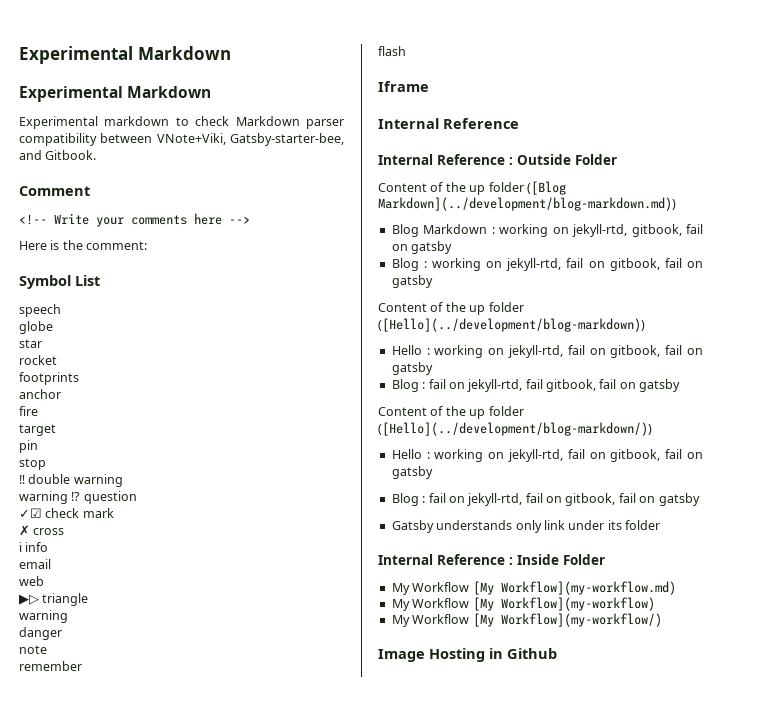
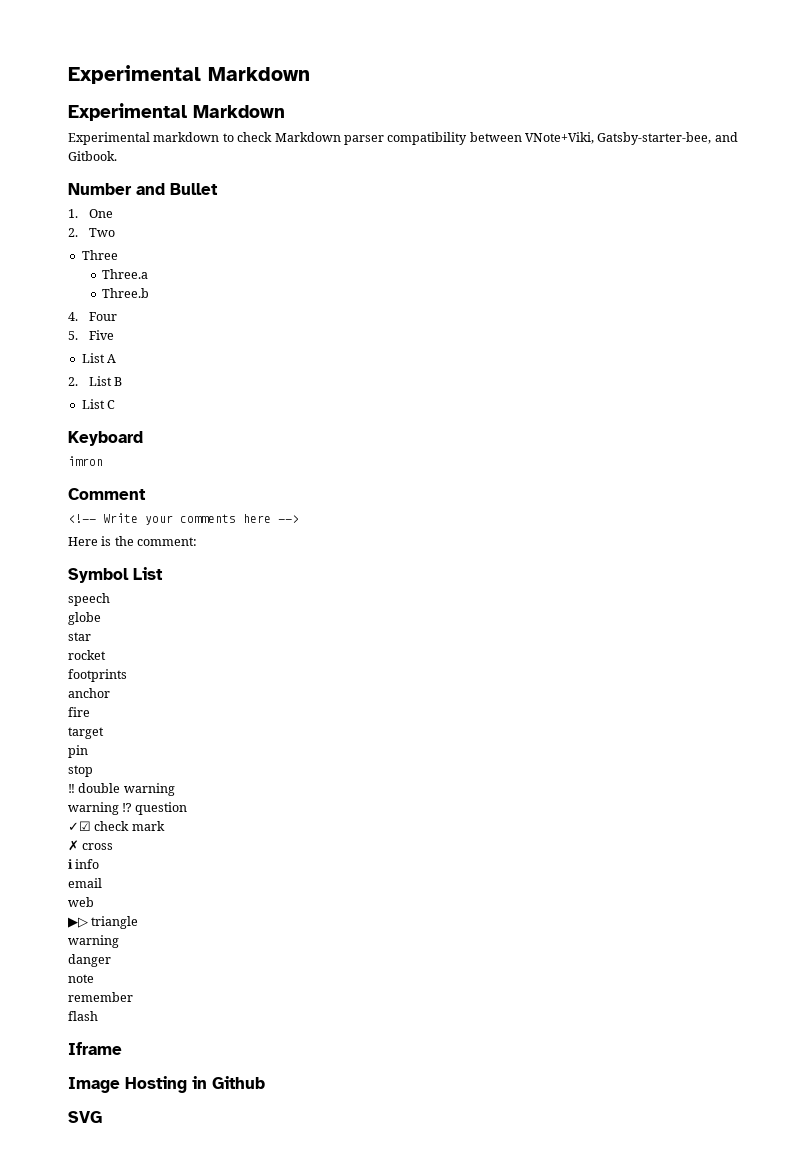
+ Number and Bullet
+ 1. One
+ 2. Two
+ Three
+ Three.a
+ Three.b
+ 4. Four
+ 5. Five
+ List A
+ 2. List B
+ List C
+ Keyboard
+ imron
  Iframe
- Internal Reference
- Internal Reference : Outside Folder
- Content of the up folder ([Blog Markdown](../development/blog-markdown.md))
- Blog Markdown : working on jekyll-rtd, gitbook, fail on gatsby
- Blog : working on jekyll-rtd, fail on gitbook, fail on gatsby
- Content of the up folder ([Hello](../development/blog-markdown))
- Hello : working on jekyll-rtd, fail on gitbook, fail on gatsby
- Blog : fail on jekyll-rtd, fail gitbook, fail on gatsby
- Content of the up folder ([Hello](../development/blog-markdown/))
- Hello : working on jekyll-rtd, fail on gitbook, fail on gatsby
- Blog : fail on jekyll-rtd, fail on gitbook, fail on gatsby
- Gatsby understands only link under its folder
- Internal Reference : Inside Folder
- My Workflow [My Workflow](my-workflow.md)
- My Workflow [My Workflow](my-workflow)
- My Workflow [My Workflow](my-workflow/)
+ SVG

